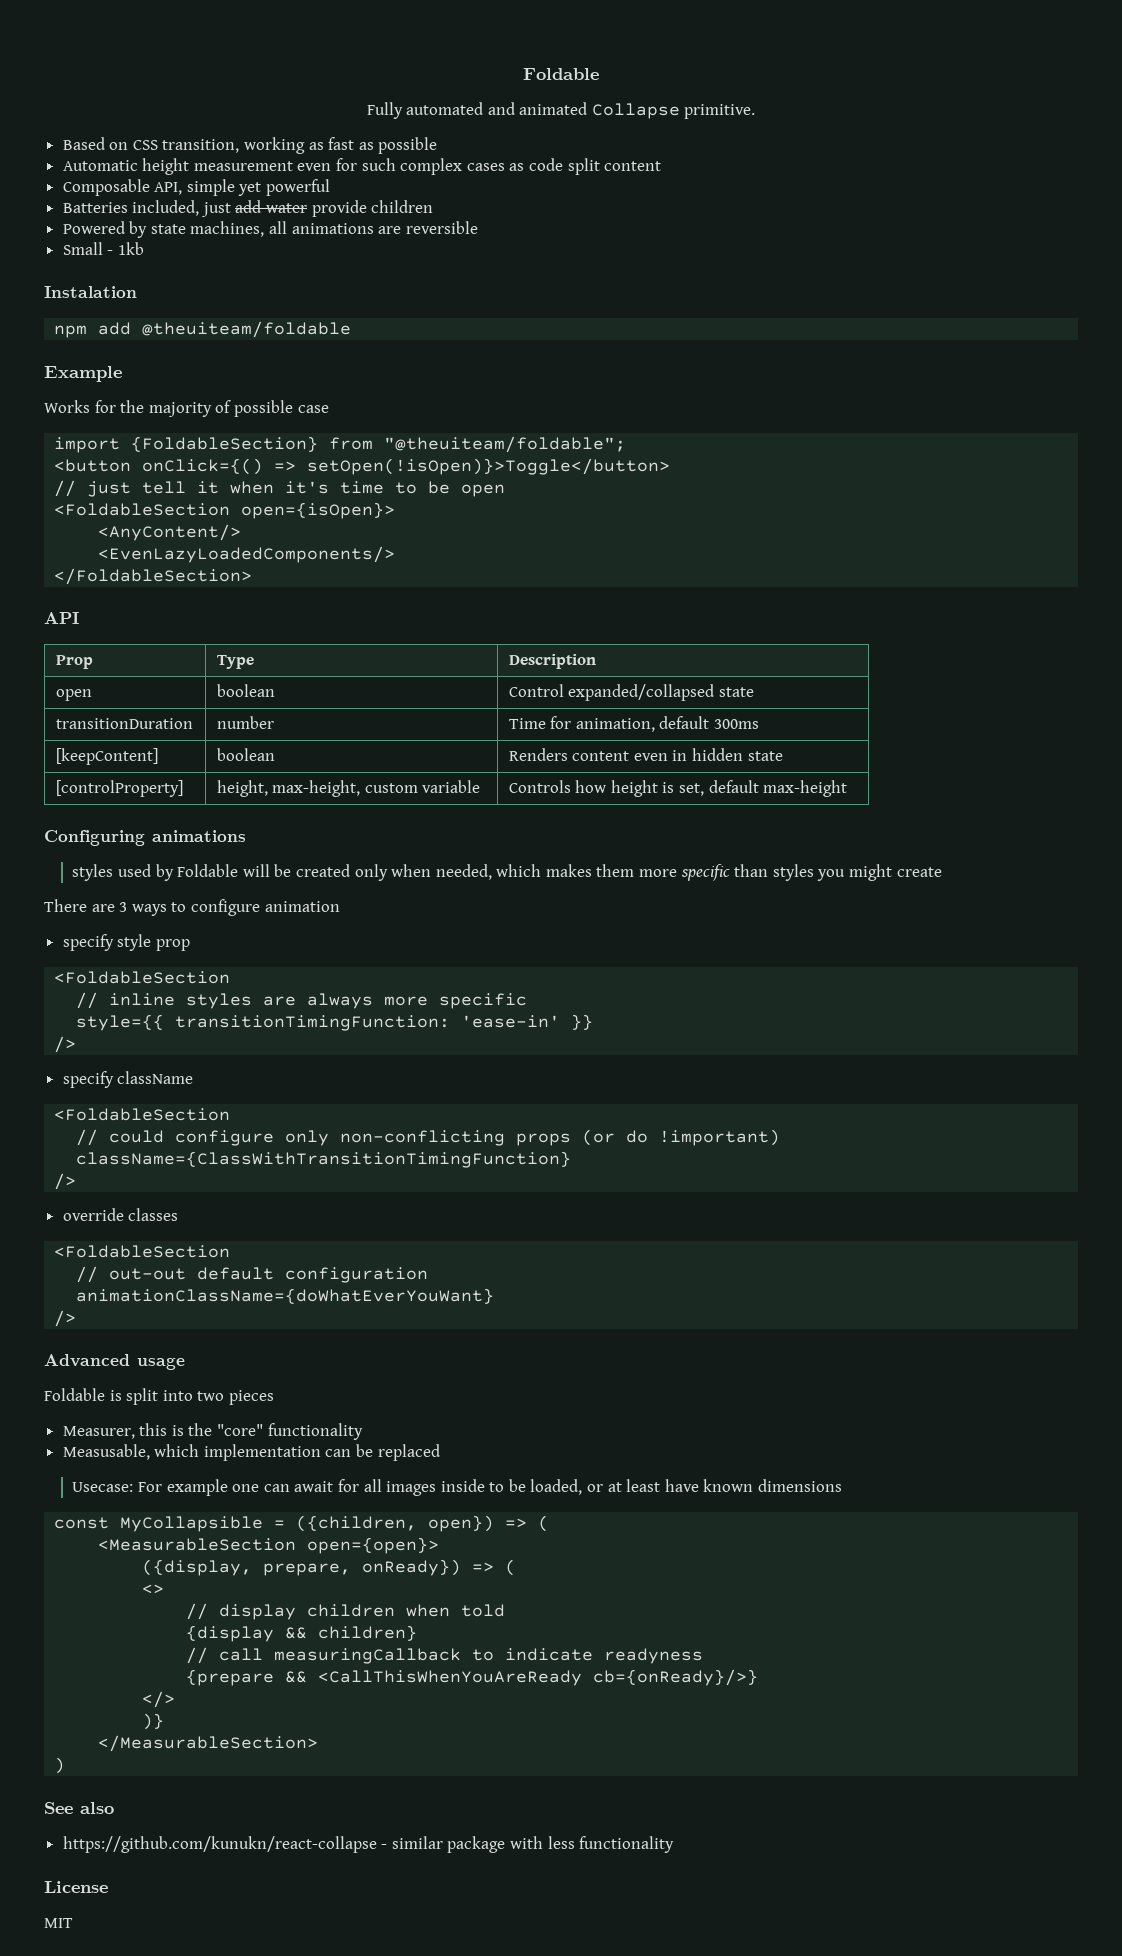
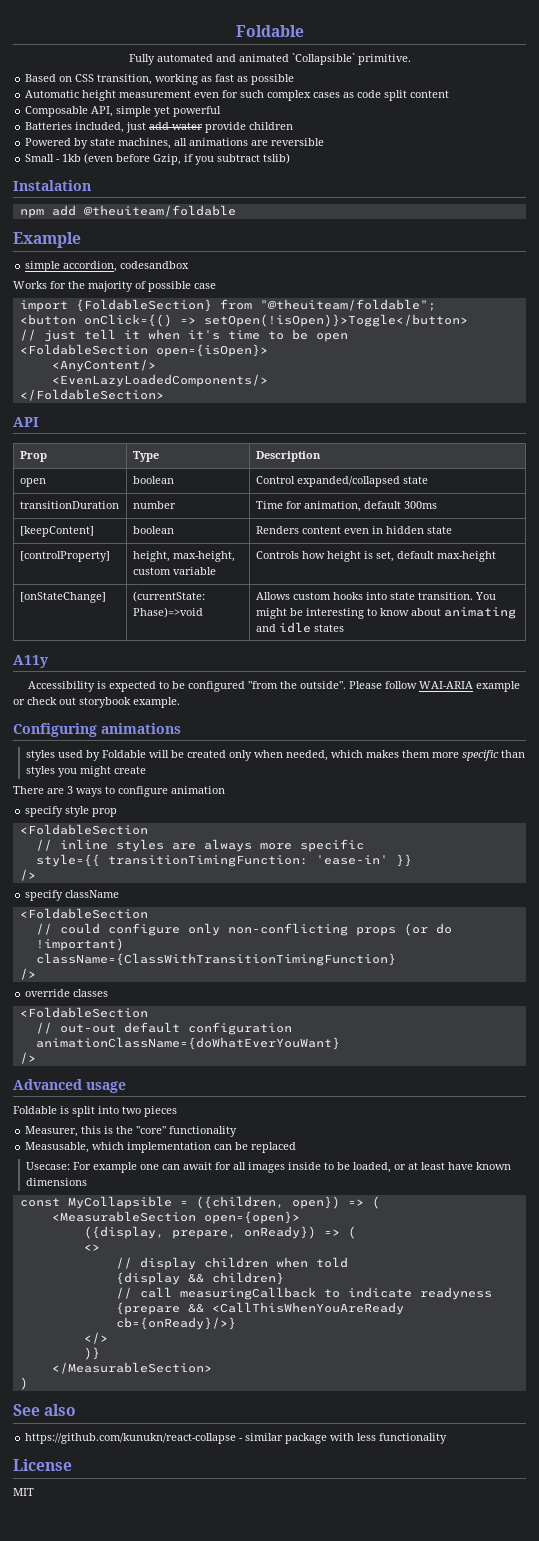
- Fully automated and animated Collapse primitive.
+ Fully automated and animated `Collapsible` primitive.
- Small - 1kb
+ Small - 1kb (even before Gzip, if you subtract tslib)
+ simple accordion, codesandbox
+ [onStateChange] | (currentState: Phase)=>void | Allows custom hooks into state transition. You might be interesting to know about animating and idle states
+ A11y
+ Accessibility is expected to be configured "from the outside". Please follow WAI-ARIA example or check out storybook example.

